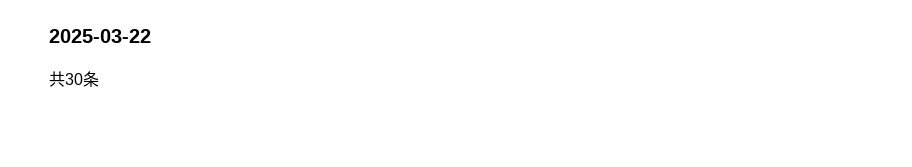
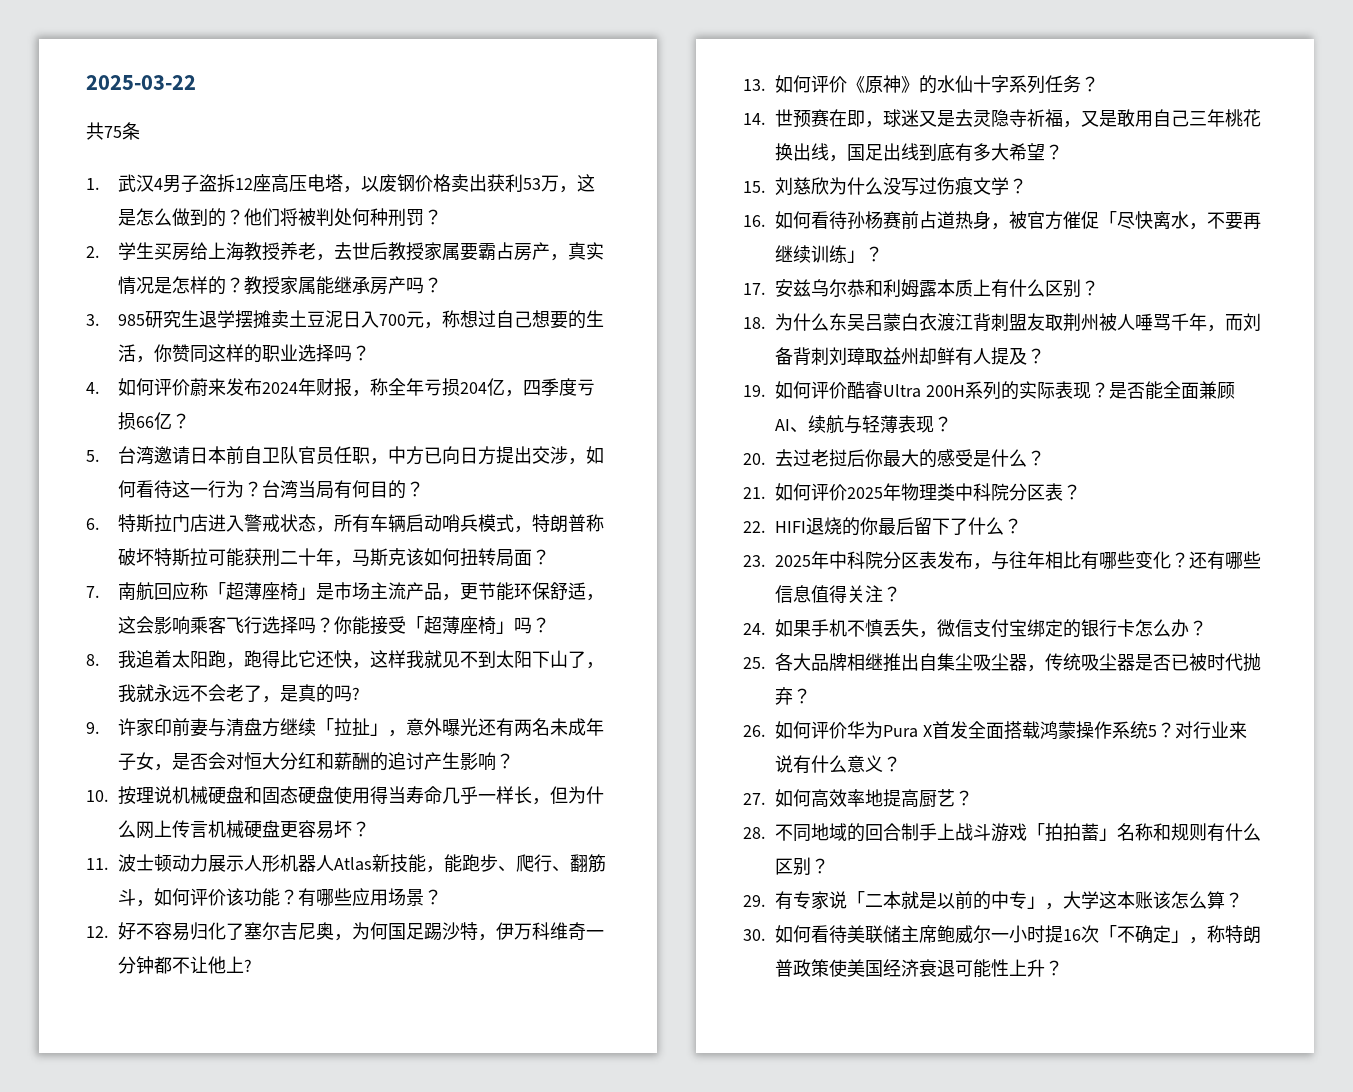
- 共30条
+ 共75条
+ 1.武汉4男子盗拆12座高压电塔，以废钢价格卖出获利53万，这是怎么做到的？他们将被判处何种刑罚？
+ 2.学生买房给上海教授养老，去世后教授家属要霸占房产，真实情况是怎样的？教授家属能继承房产吗？
+ 3. 985研究生退学摆摊卖土豆泥日入700元，称想过自己想要的生活，你赞同这样的职业选择吗？
+ 4.如何评价蔚来发布2024年财报，称全年亏损204亿，四季度亏损66亿？
+ 5.台湾邀请日本前自卫队官员任职，中方已向日方提出交涉，如何看待这一行为？台湾当局有何目的？
+ 6.特斯拉门店进入警戒状态，所有车辆启动哨兵模式，特朗普称破坏特斯拉可能获刑二十年，马斯克该如何扭转局面？
+ 7.南航回应称「超薄座椅」是市场主流产品，更节能环保舒适，这会影响乘客飞行选择吗？你能接受「超薄座椅」吗？
+ 8.我追着太阳跑，跑得比它还快，这样我就见不到太阳下山了，我就永远不会老了，是真的吗?
+ 9.许家印前妻与清盘方继续「拉扯」，意外曝光还有两名未成年子女，是否会对恒大分红和薪酬的追讨产生影响？
+ 10.按理说机械硬盘和固态硬盘使用得当寿命几乎一样长，但为什么网上传言机械硬盘更容易坏？
+ 11.波士顿动力展示人形机器人Atlas新技能，能跑步、爬行、翻筋斗，如何评价该功能？有哪些应用场景？
+ 12.好不容易归化了塞尔吉尼奥，为何国足踢沙特，伊万科维奇一分钟都不让他上?
+ 13.如何评价《原神》的水仙十字系列任务？
+ 14.世预赛在即，球迷又是去灵隐寺祈福，又是敢用自己三年桃花换出线，国足出线到底有多大希望？
+ 15.刘慈欣为什么没写过伤痕文学？
+ 16.如何看待孙杨赛前占道热身，被官方催促「尽快离水，不要再继续训练」？
+ 17.安兹乌尔恭和利姆露本质上有什么区别？
+ 18.为什么东吴吕蒙白衣渡江背刺盟友取荆州被人唾骂千年，而刘备背刺刘璋取益州却鲜有人提及？
+ 19.如何评价酷睿Ultra 200H系列的实际表现？是否能全面兼顾AI、续航与轻薄表现？
+ 20.去过老挝后你最大的感受是什么？
+ 21.如何评价2025年物理类中科院分区表？
+ 22. HIFI退烧的你最后留下了什么？
+ 23. 2025年中科院分区表发布，与往年相比有哪些变化？还有哪些信息值得关注？
+ 24.如果手机不慎丢失，微信支付宝绑定的银行卡怎么办？
+ 25.各大品牌相继推出自集尘吸尘器，传统吸尘器是否已被时代抛弃？
+ 26.如何评价华为Pura X首发全面搭载鸿蒙操作系统5？对行业来说有什么意义？
+ 27.如何高效率地提高厨艺？
+ 28.不同地域的回合制手上战斗游戏「拍拍蓄」名称和规则有什么区别？
+ 29.有专家说「二本就是以前的中专」，大学这本账该怎么算？
+ 30.如何看待美联储主席鲍威尔一小时提16次「不确定」，称特朗普政策使美国经济衰退可能性上升？

